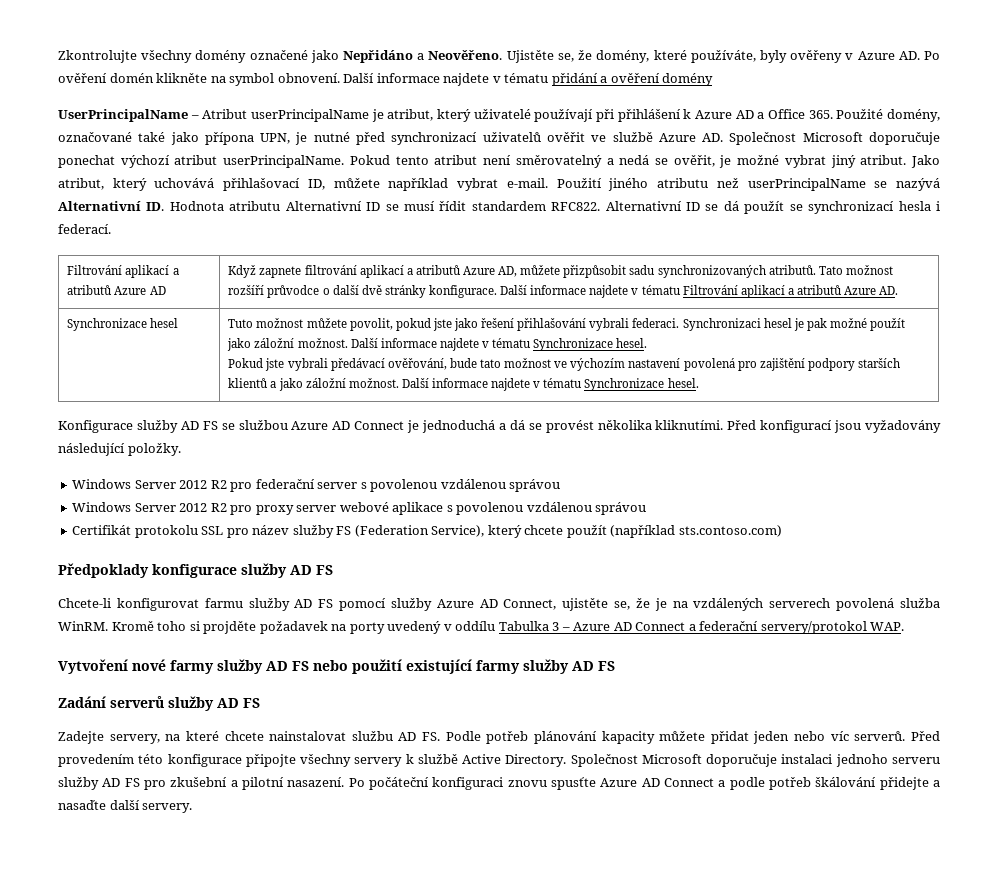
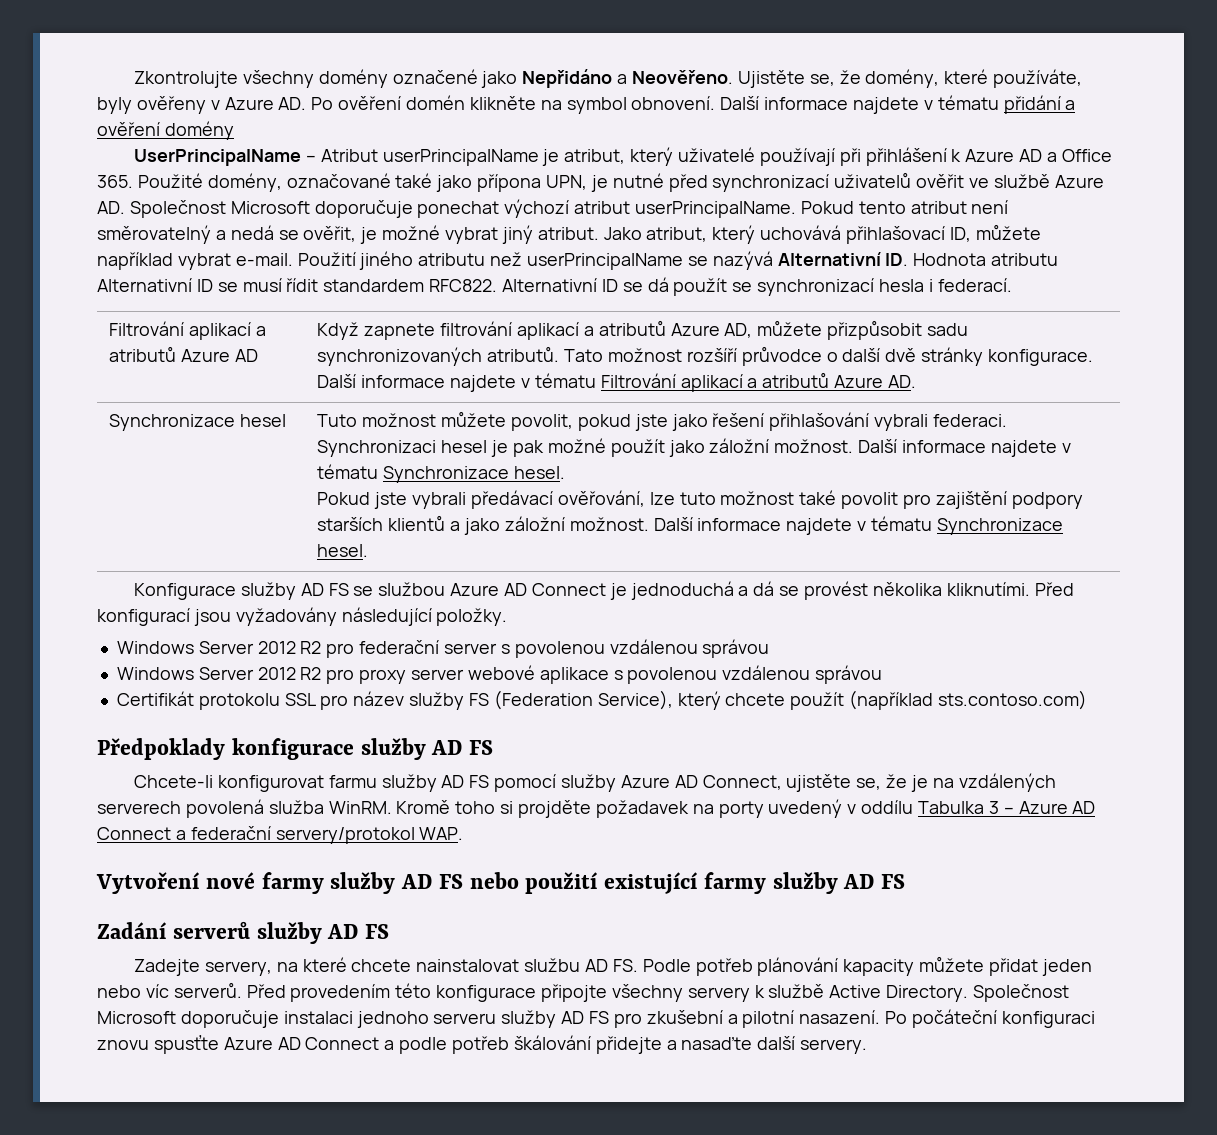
- Pokud jste vybrali předávací ověřování, bude tato možnost ve výchozím nastavení povolená pro zajištění podpory starších klientů a jako záložní možnost.
+ Pokud jste vybrali předávací ověřování, lze tuto možnost také povolit pro zajištění podpory starších klientů a jako záložní možnost.

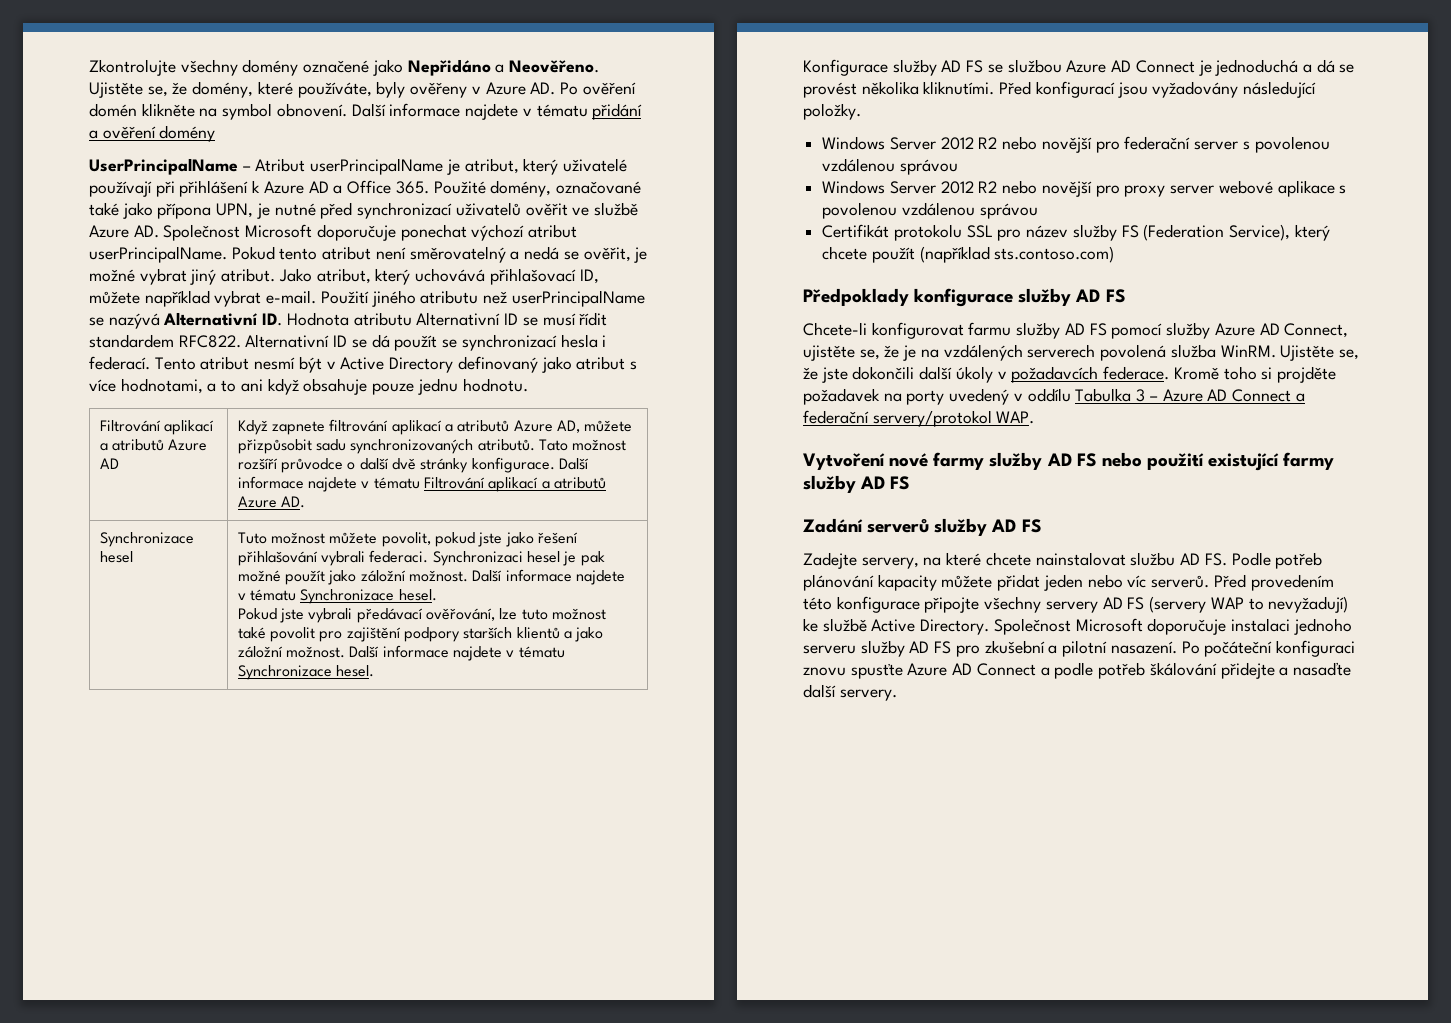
+ Tento atribut nesmí být v Active Directory definovaný jako atribut s více hodnotami, a to ani když obsahuje pouze jednu hodnotu.
- Windows Server 2012 R2 pro federační server s povolenou vzdálenou správou
+ Windows Server 2012 R2 nebo novější pro federační server s povolenou vzdálenou správou
- Windows Server 2012 R2 pro proxy server webové aplikace s povolenou vzdálenou správou
+ Windows Server 2012 R2 nebo novější pro proxy server webové aplikace s povolenou vzdálenou správou
+ Ujistěte se, že jste dokončili další úkoly v požadavcích federace.
- Před provedením této konfigurace připojte všechny servery k službě Active Directory.
+ Před provedením této konfigurace připojte všechny servery AD FS (servery WAP to nevyžadují) ke službě Active Directory.

